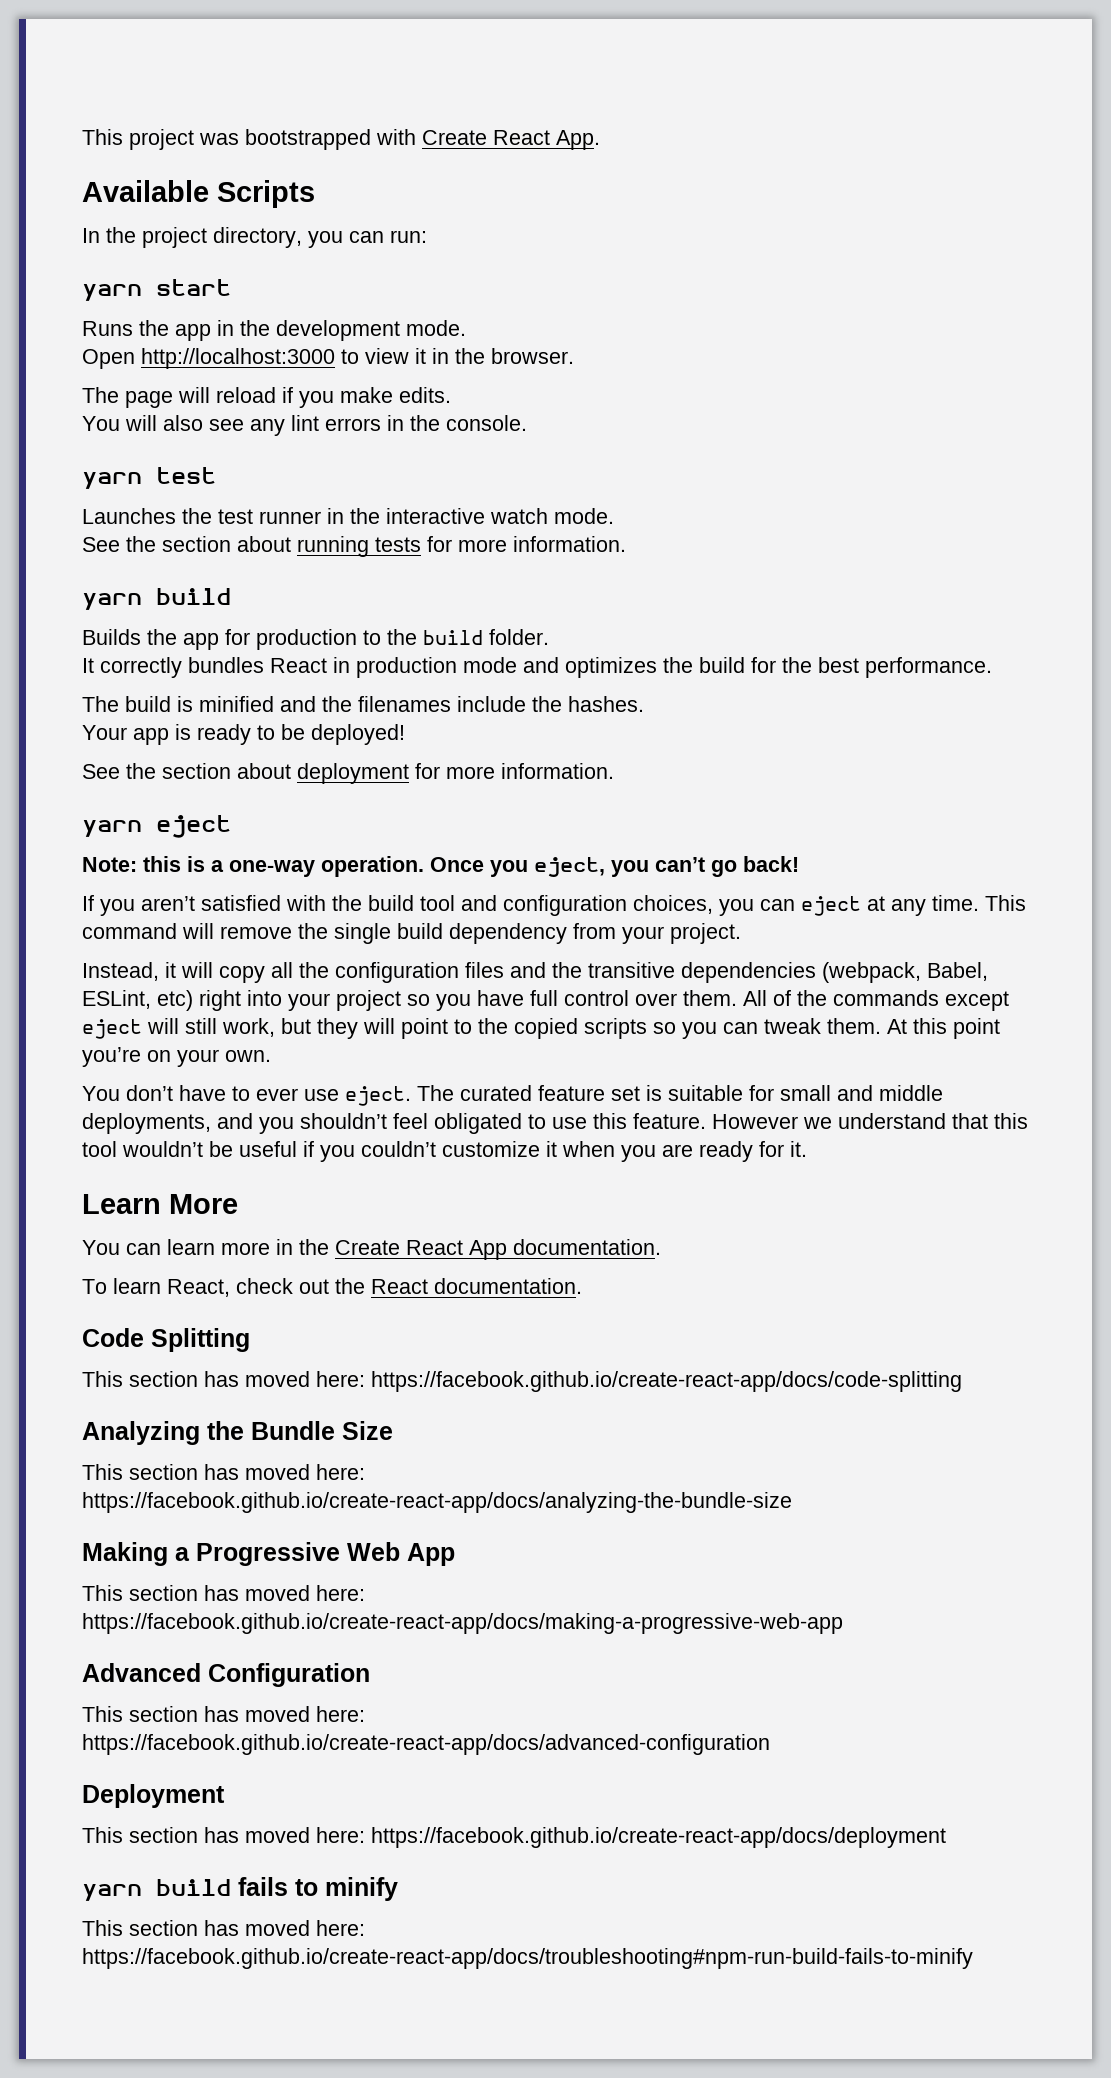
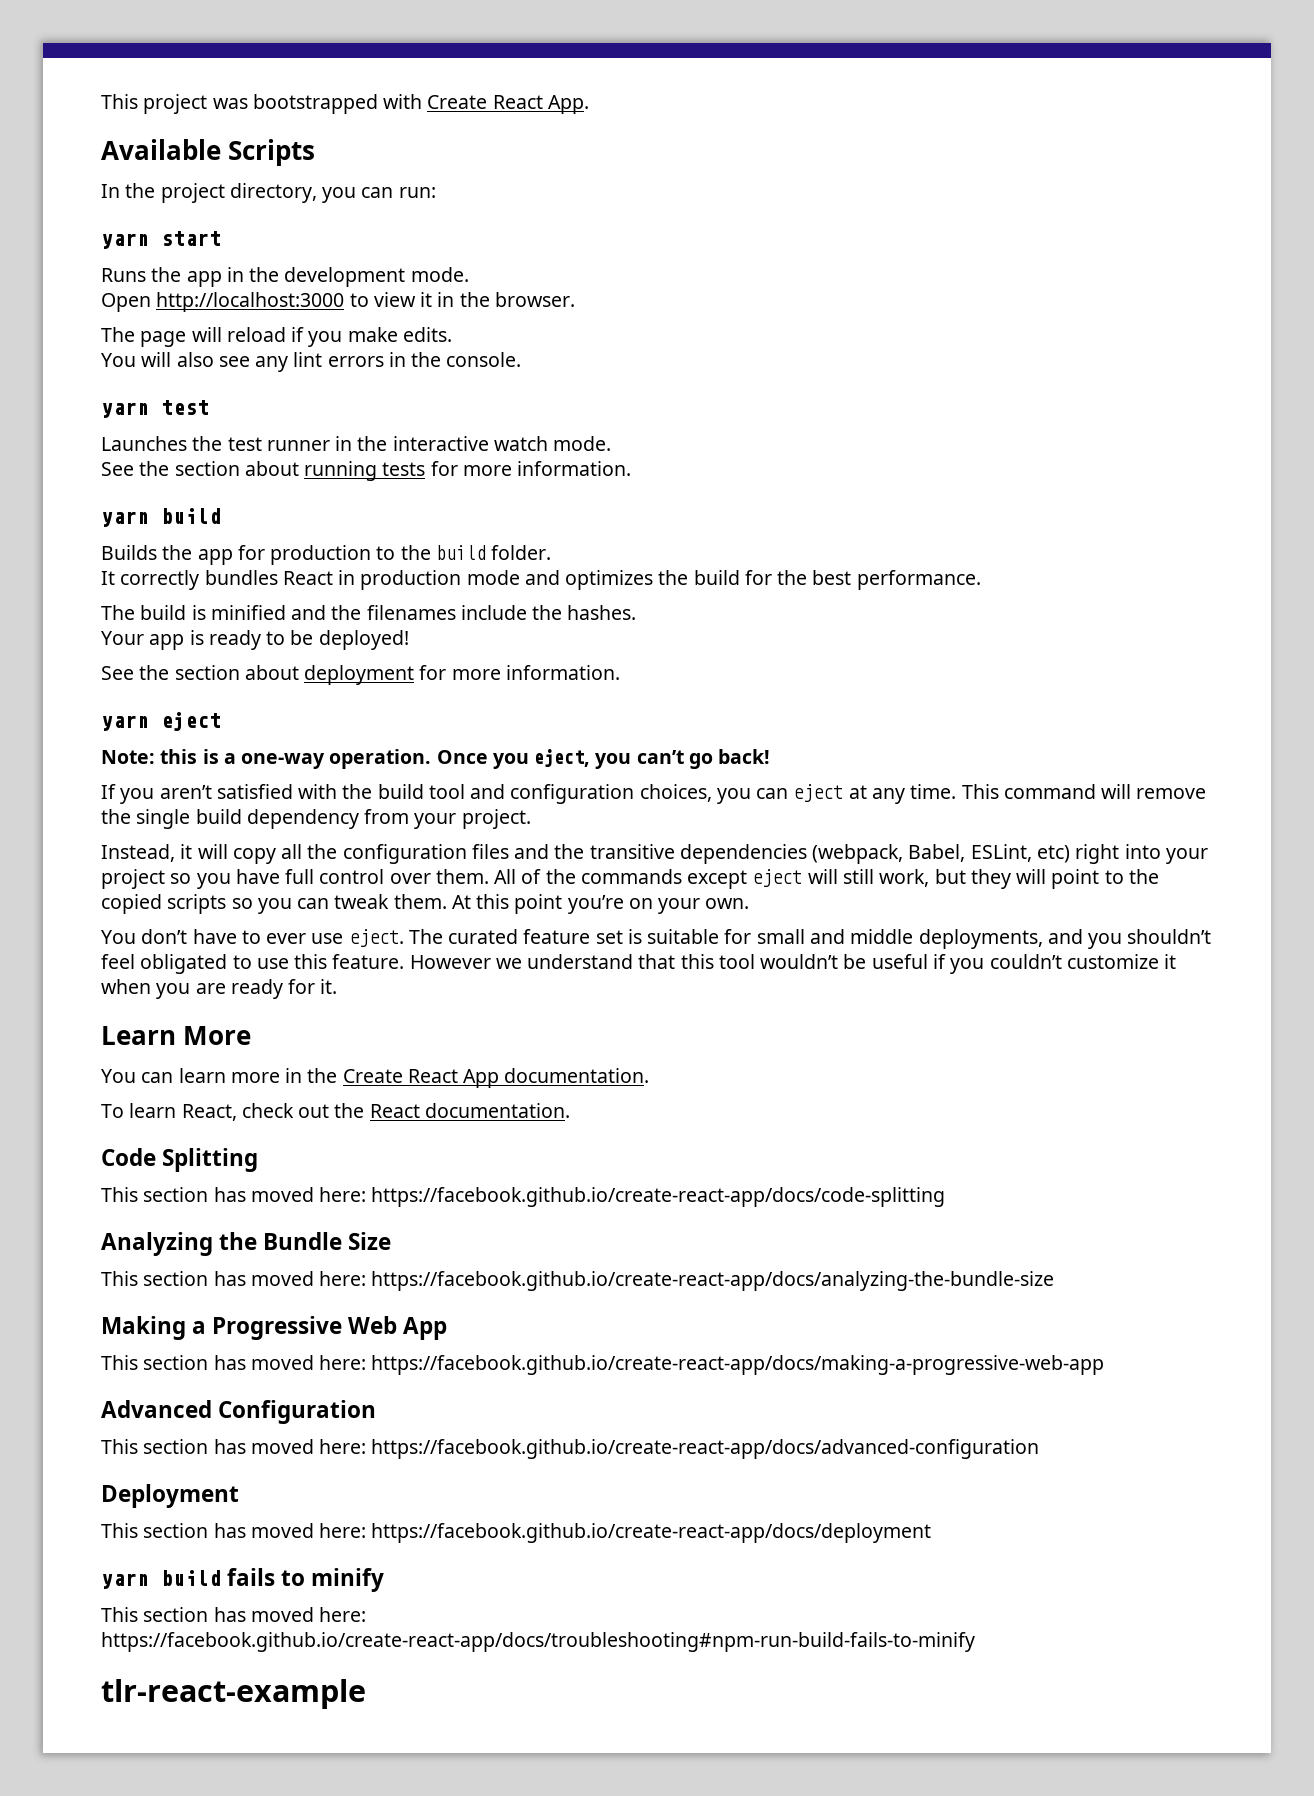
+ tlr-react-example

